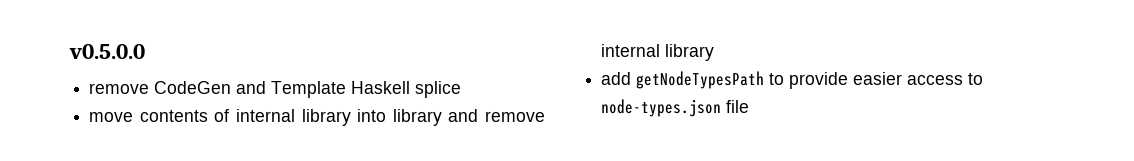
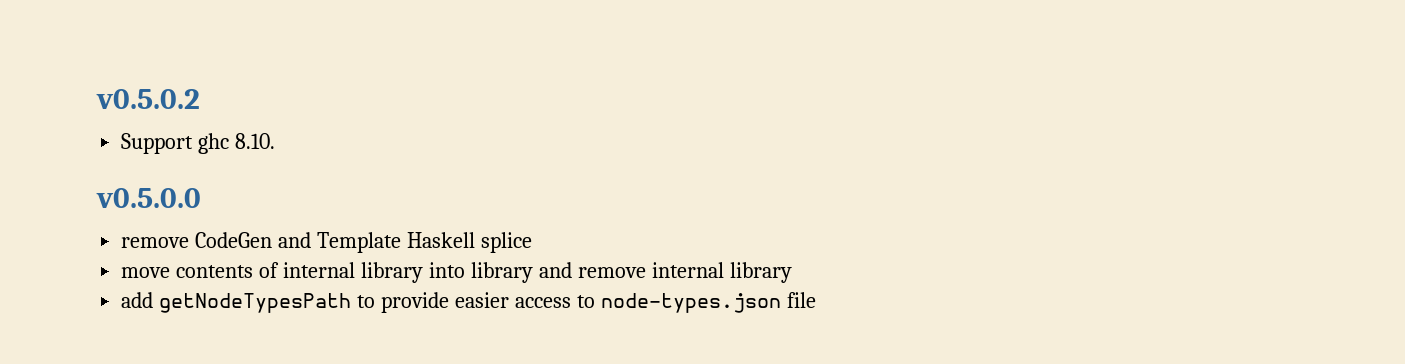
+ v0.5.0.2
+ Support ghc 8.10.

